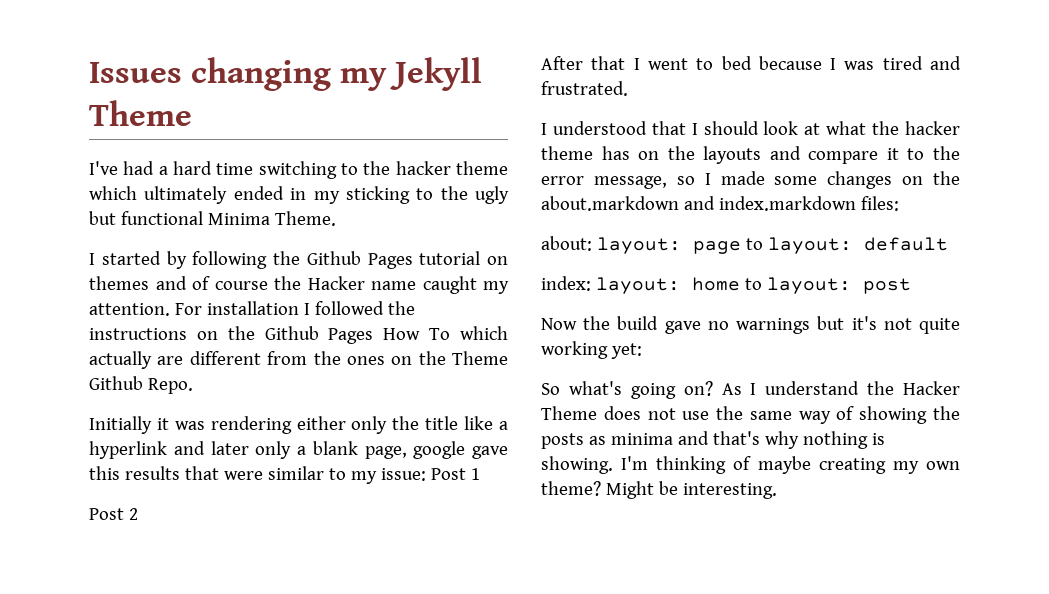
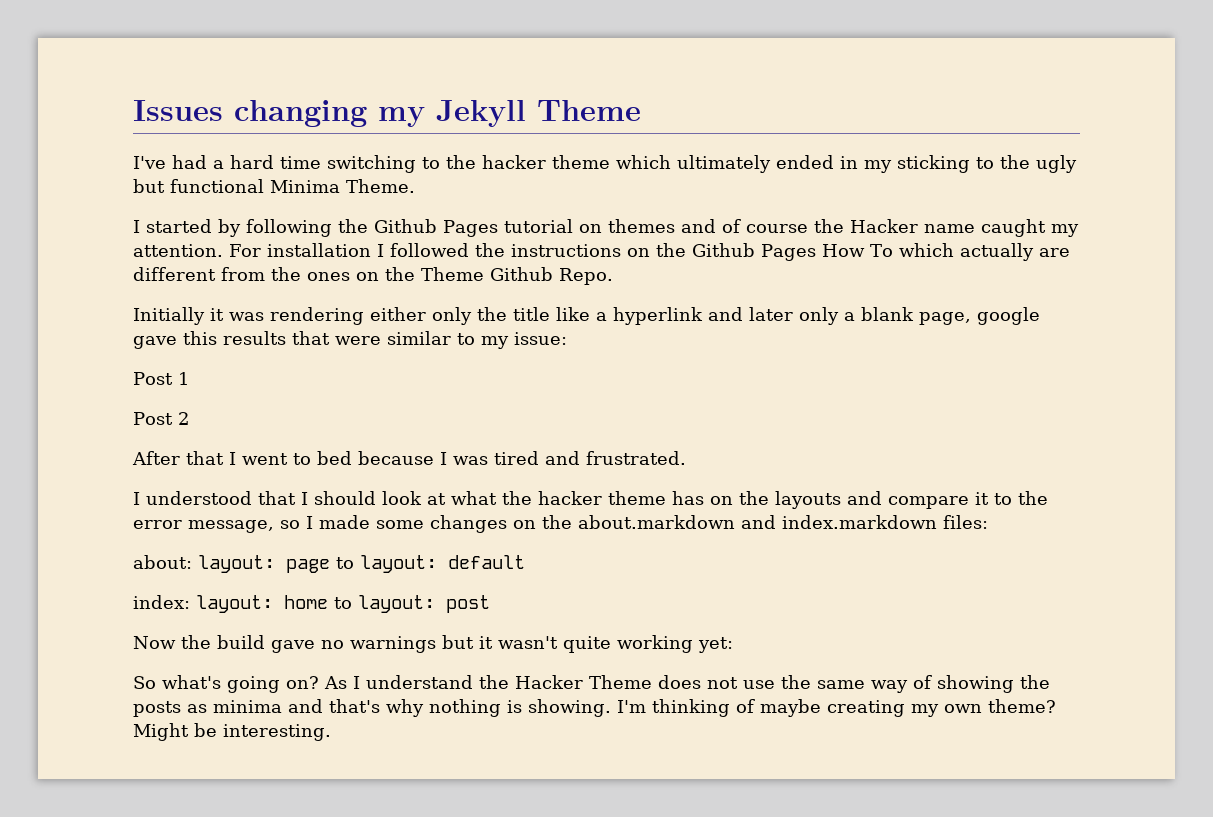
- Initially it was rendering either only the title like a hyperlink and later only a blank page, google gave this results that were similar to my issue: Post 1
+ Initially it was rendering either only the title like a hyperlink and later only a blank page, google gave this results that were similar to my issue:
+ Post 1
- Now the build gave no warnings but it's not quite working yet:
+ Now the build gave no warnings but it wasn't quite working yet:

